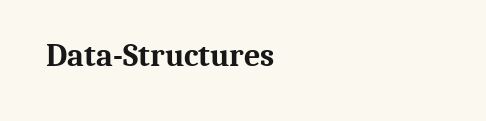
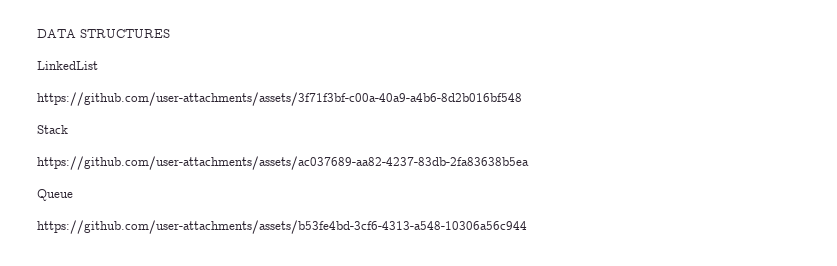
- Data-Structures
+ DATA STRUCTURES
+ LinkedList
+ https://github.com/user-attachments/assets/3f71f3bf-c00a-40a9-a4b6-8d2b016bf548
+ Stack
+ https://github.com/user-attachments/assets/ac037689-aa82-4237-83db-2fa83638b5ea
+ Queue
+ https://github.com/user-attachments/assets/b53fe4bd-3cf6-4313-a548-10306a56c944

